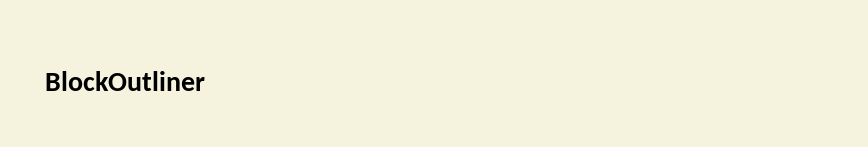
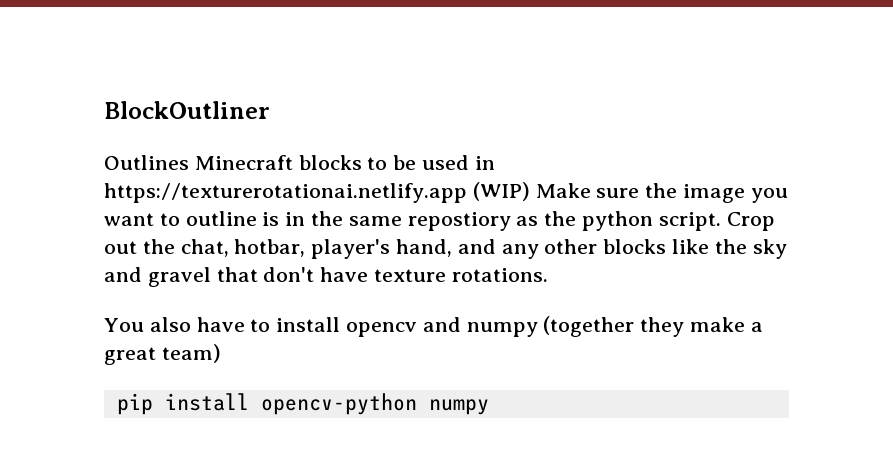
+ Outlines Minecraft blocks to be used in https://texturerotationai.netlify.app (WIP) Make sure the image you want to outline is in the same repostiory as the python script. Crop out the chat, hotbar, player's hand, and any other blocks like the sky and gravel that don't have texture rotations.
+ You also have to install opencv and numpy (together they make a great team)
+ pip install opencv-python numpy

